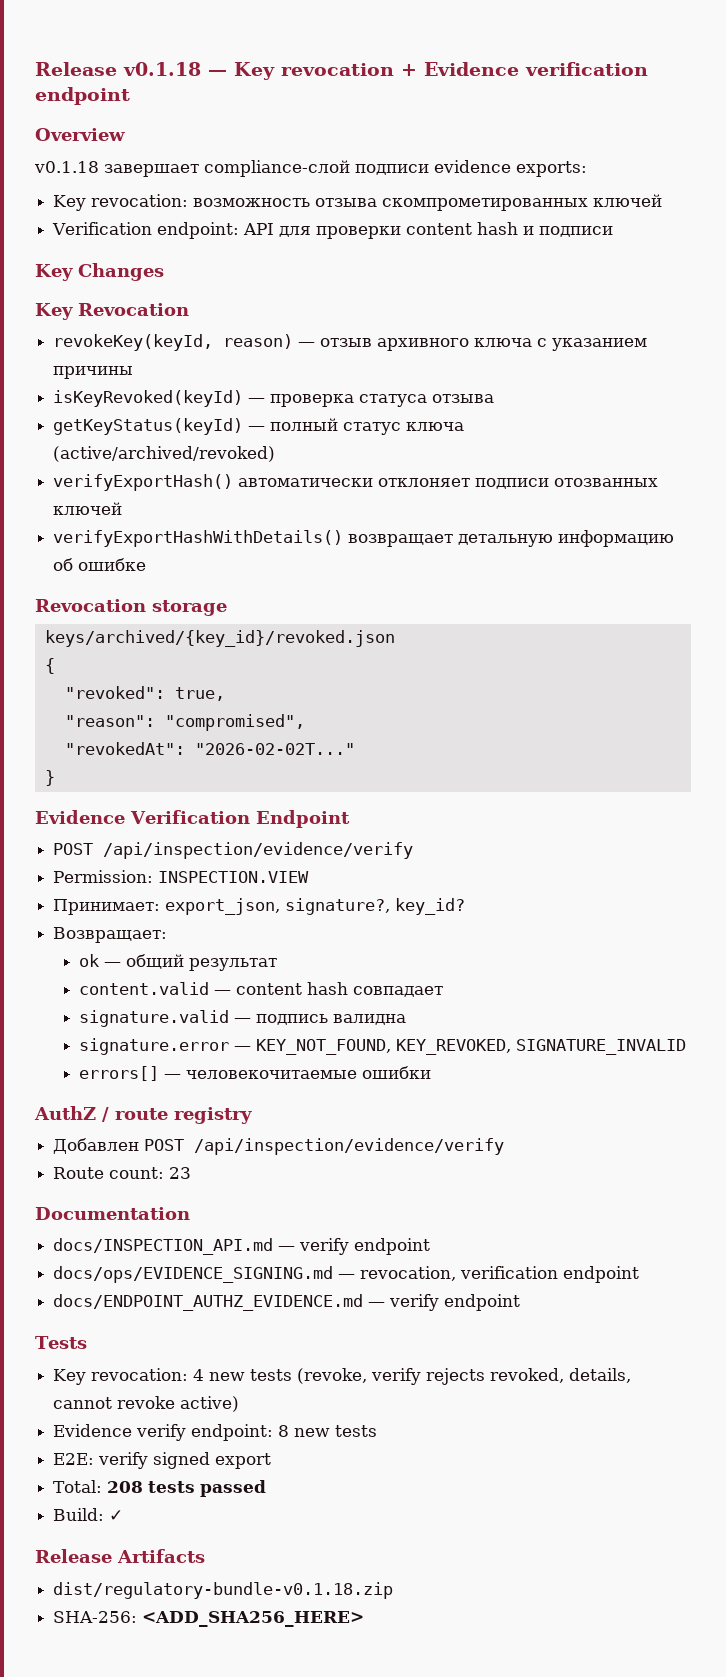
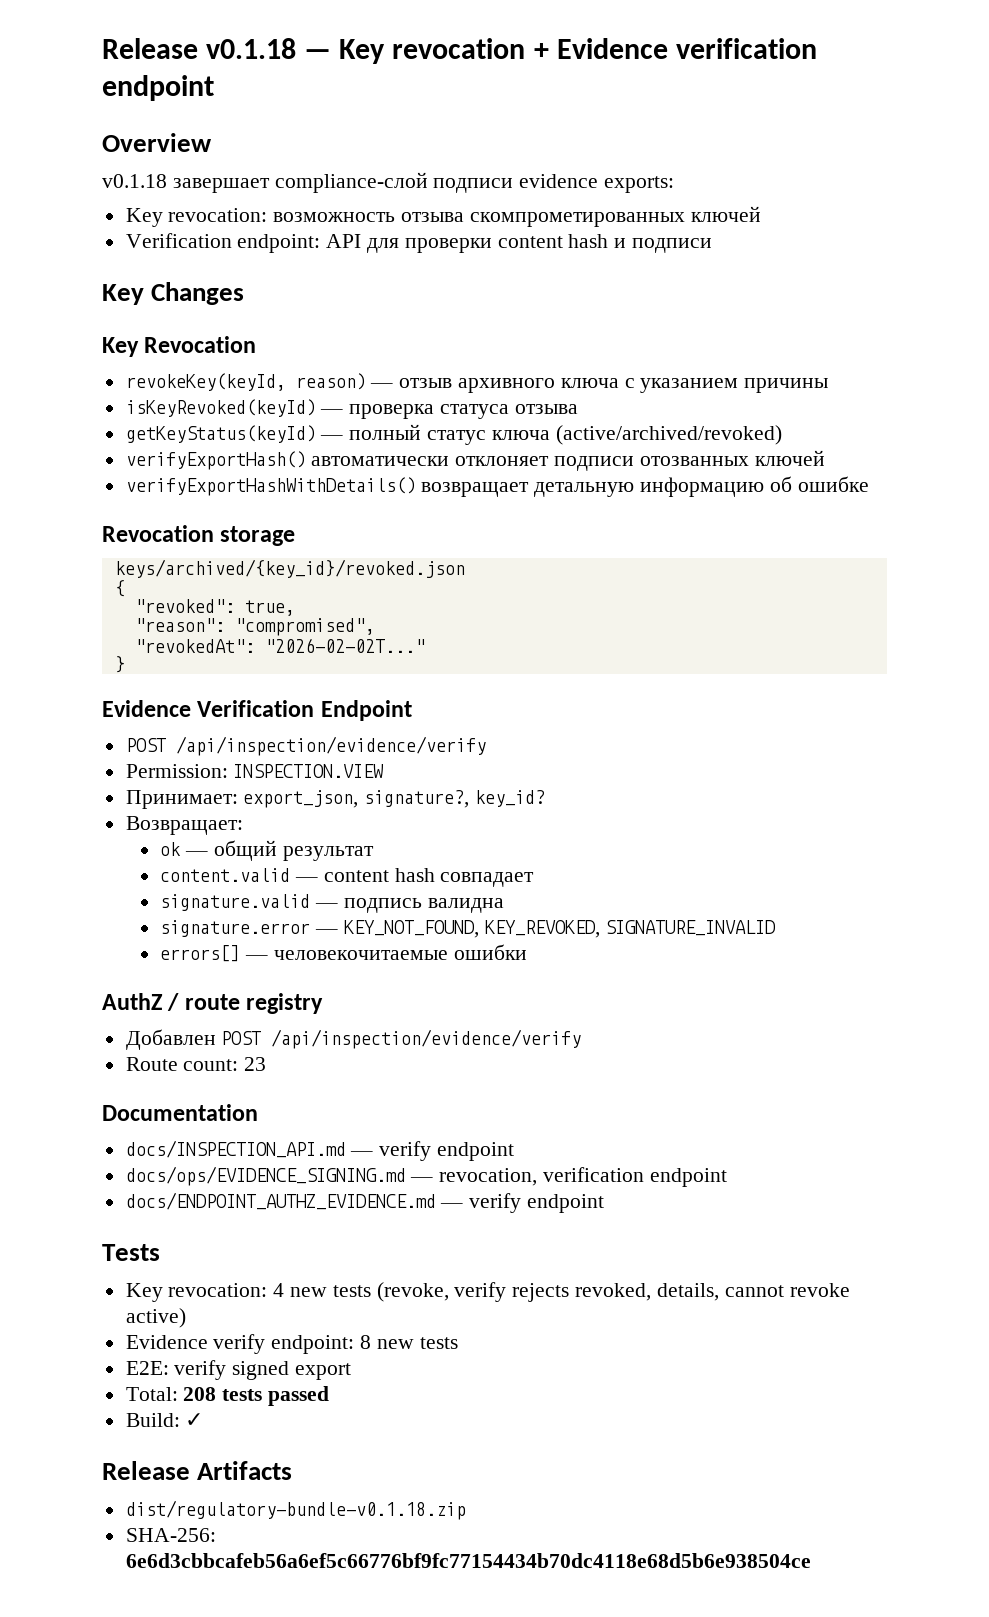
- SHA-256: <ADD_SHA256_HERE>
+ SHA-256: 6e6d3cbbcafeb56a6ef5c66776bf9fc77154434b70dc4118e68d5b6e938504ce

